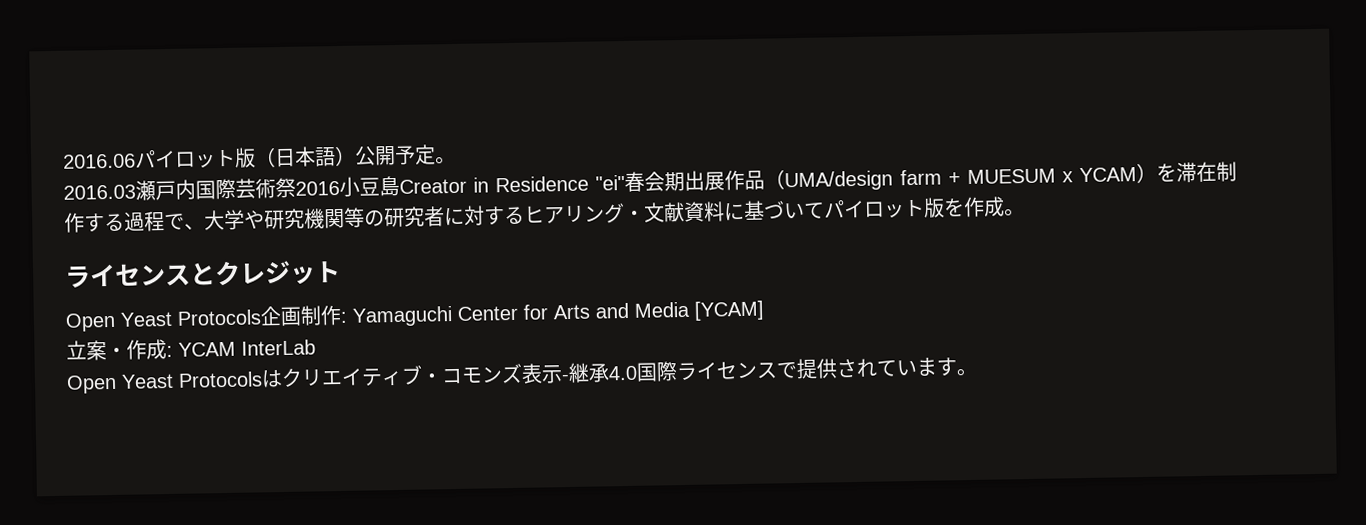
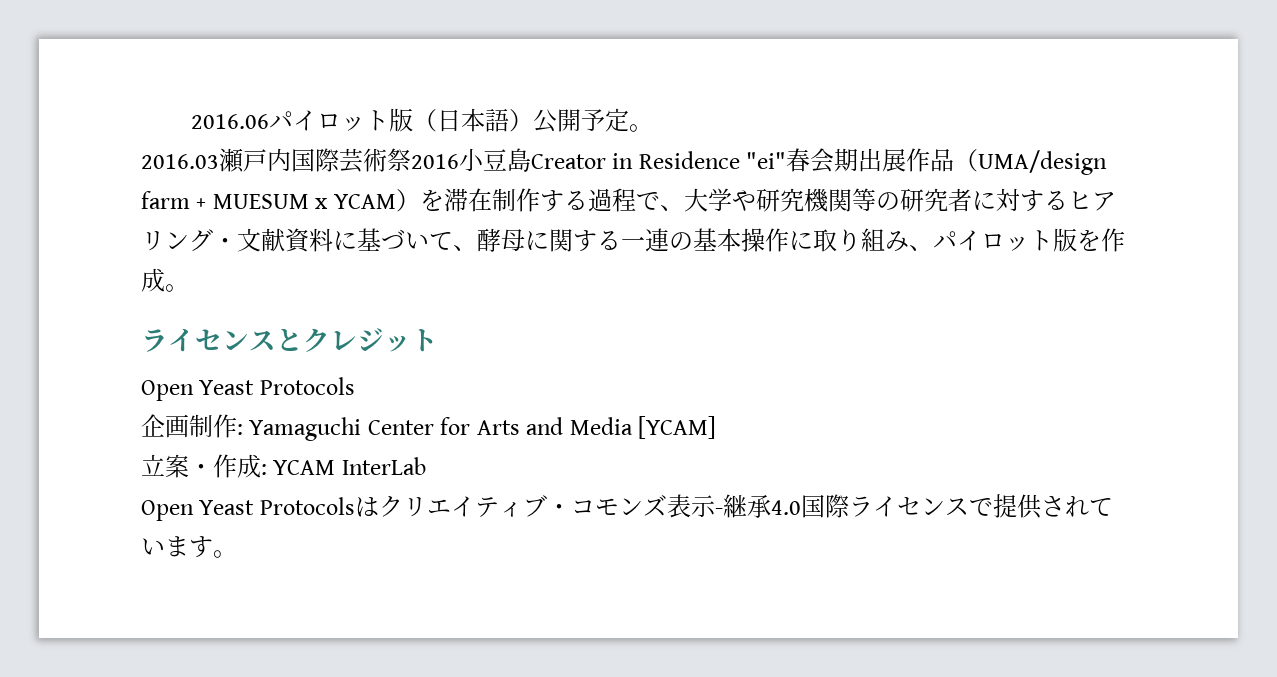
- 2016.03瀬戸内国際芸術祭2016小豆島Creator in Residence "ei"春会期出展作品（UMA/design farm + MUESUM x YCAM）を滞在制作する過程で、大学や研究機関等の研究者に対するヒアリング・文献資料に基づいてパイロット版を作成。
+ 2016.03瀬戸内国際芸術祭2016小豆島Creator in Residence "ei"春会期出展作品（UMA/design farm + MUESUM x YCAM）を滞在制作する過程で、大学や研究機関等の研究者に対するヒアリング・文献資料に基づいて、酵母に関する一連の基本操作に取り組み、パイロット版を作成。
  ライセンスとクレジット
- Open Yeast Protocols企画制作: Yamaguchi Center for Arts and Media [YCAM]
+ Open Yeast Protocols
+ 企画制作: Yamaguchi Center for Arts and Media [YCAM]

